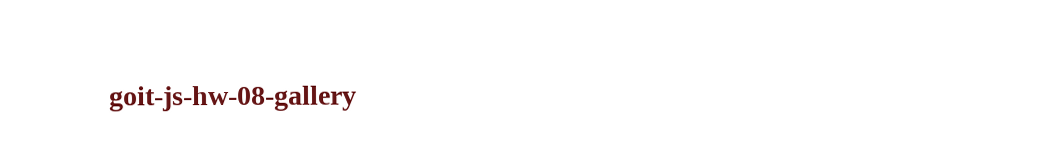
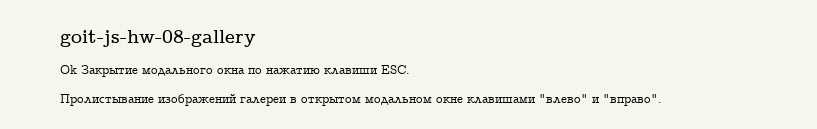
+ Ok Закрытие модального окна по нажатию клавиши ESC.
+ Пролистывание изображений галереи в открытом модальном окне клавишами "влево" и "вправо".

